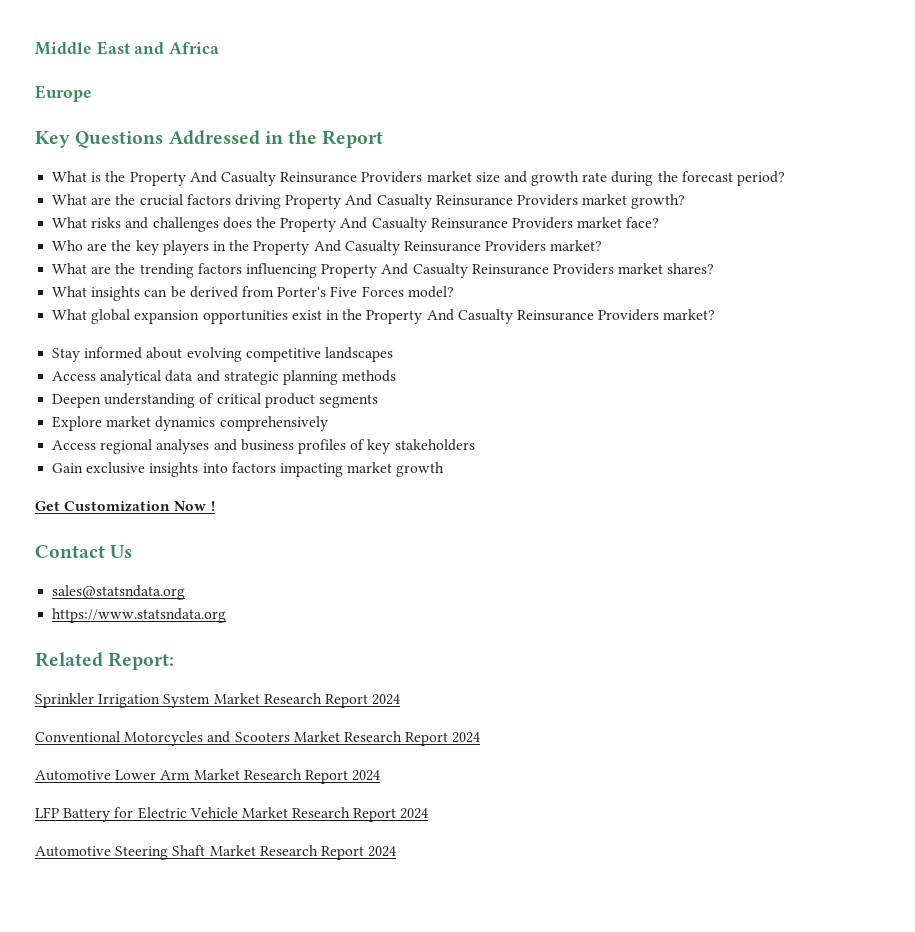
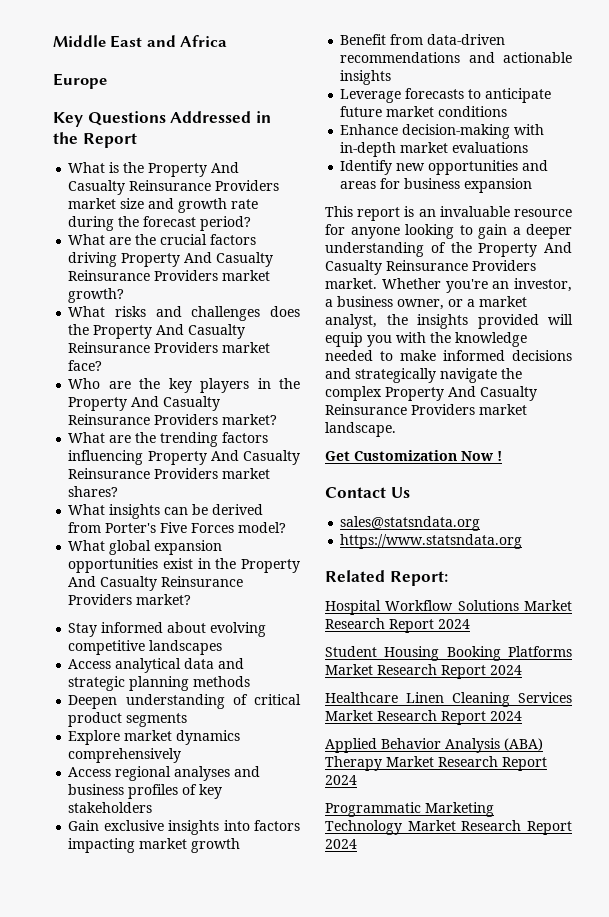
+ Benefit from data-driven recommendations and actionable insights
+ Leverage forecasts to anticipate future market conditions
+ Enhance decision-making with in-depth market evaluations
+ Identify new opportunities and areas for business expansion
+ This report is an invaluable resource for anyone looking to gain a deeper understanding of the Property And Casualty Reinsurance Providers market. Whether you're an investor, a business owner, or a market analyst, the insights provided will equip you with the knowledge needed to make informed decisions and strategically navigate the complex Property And Casualty Reinsurance Providers market landscape.
- Sprinkler Irrigation System Market Research Report 2024
- Conventional Motorcycles and Scooters Market Research Report 2024
- Automotive Lower Arm Market Research Report 2024
- LFP Battery for Electric Vehicle Market Research Report 2024
- Automotive Steering Shaft Market Research Report 2024
+ Hospital Workflow Solutions Market Research Report 2024
+ Student Housing Booking Platforms Market Research Report 2024
+ Healthcare Linen Cleaning Services Market Research Report 2024
+ Applied Behavior Analysis (ABA) Therapy Market Research Report 2024
+ Programmatic Marketing Technology Market Research Report 2024

